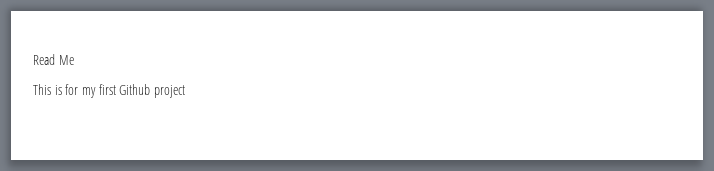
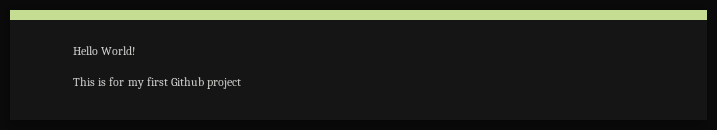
- Read Me
+ Hello World!

